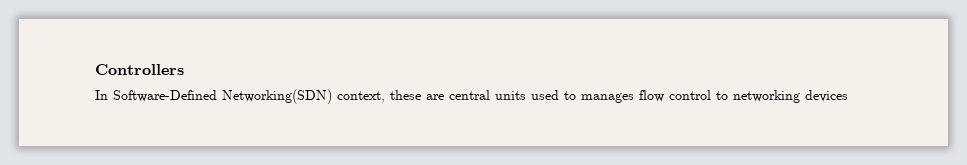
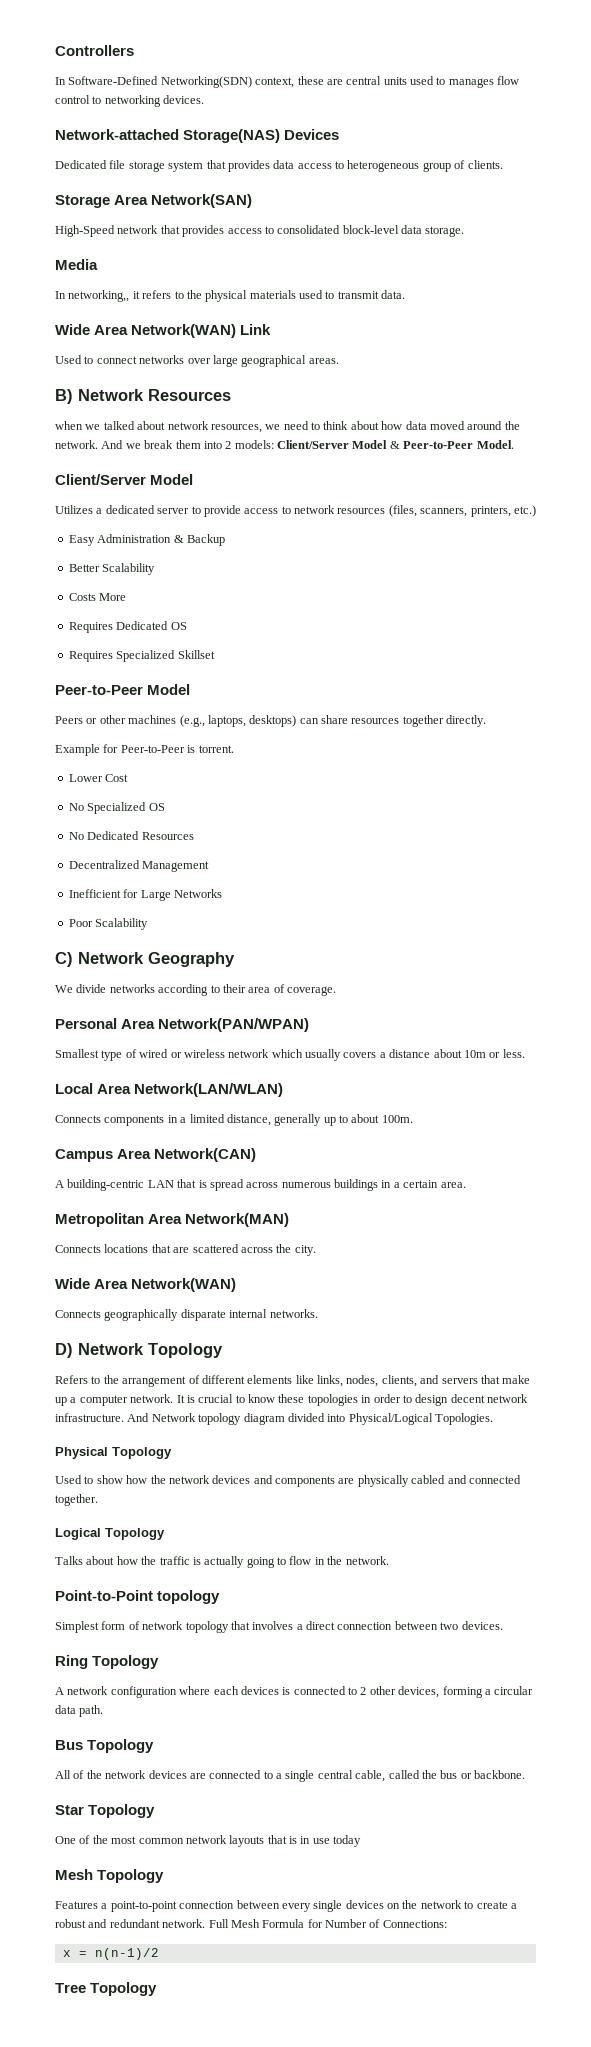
- In Software-Defined Networking(SDN) context, these are central units used to manages flow control to networking devices
+ In Software-Defined Networking(SDN) context, these are central units used to manages flow control to networking devices.
+ Network-attached Storage(NAS) Devices
+ Dedicated file storage system that provides data access to heterogeneous group of clients.
+ Storage Area Network(SAN)
+ High-Speed network that provides access to consolidated block-level data storage.
+ Media
+ In networking,, it refers to the physical materials used to transmit data.
+ Wide Area Network(WAN) Link
+ Used to connect networks over large geographical areas.
+ B) Network Resources
+ when we talked about network resources, we need to think about how data moved around the network. And we break them into 2 models: Client/Server Model & Peer-to-Peer Model.
+ Client/Server Model
+ Utilizes a dedicated server to provide access to network resources (files, scanners, printers, etc.)
+ Easy Administration & Backup
+ Better Scalability
+ Costs More
+ Requires Dedicated OS
+ Requires Specialized Skillset
+ Peer-to-Peer Model
+ Peers or other machines (e.g., laptops, desktops) can share resources together directly.
+ Example for Peer-to-Peer is torrent.
+ Lower Cost
+ No Specialized OS
+ No Dedicated Resources
+ Decentralized Management
+ Inefficient for Large Networks
+ Poor Scalability
+ C) Network Geography
+ We divide networks according to their area of coverage.
+ Personal Area Network(PAN/WPAN)
+ Smallest type of wired or wireless network which usually covers a distance about 10m or less.
+ Local Area Network(LAN/WLAN)
+ Connects components in a limited distance, generally up to about 100m.
+ Campus Area Network(CAN)
+ A building-centric LAN that is spread across numerous buildings in a certain area.
+ Metropolitan Area Network(MAN)
+ Connects locations that are scattered across the city.
+ Wide Area Network(WAN)
+ Connects geographically disparate internal networks.
+ D) Network Topology
+ Refers to the arrangement of different elements like links, nodes, clients, and servers that make up a computer network. It is crucial to know these topologies in order to design decent network infrastructure. And Network topology diagram divided into Physical/Logical Topologies.
+ Physical Topology
+ Used to show how the network devices and components are physically cabled and connected together.
+ Logical Topology
+ Talks about how the traffic is actually going to flow in the network.
+ Point-to-Point topology
+ Simplest form of network topology that involves a direct connection between two devices.
+ Ring Topology
+ A network configuration where each devices is connected to 2 other devices, forming a circular data path.
+ Bus Topology
+ All of the network devices are connected to a single central cable, called the bus or backbone.
+ Star Topology
+ One of the most common network layouts that is in use today
+ Mesh Topology
+ Features a point-to-point connection between every single devices on the network to create a robust and redundant network. Full Mesh Formula for Number of Connections:
+ x = n(n-1)/2
+ Tree Topology

